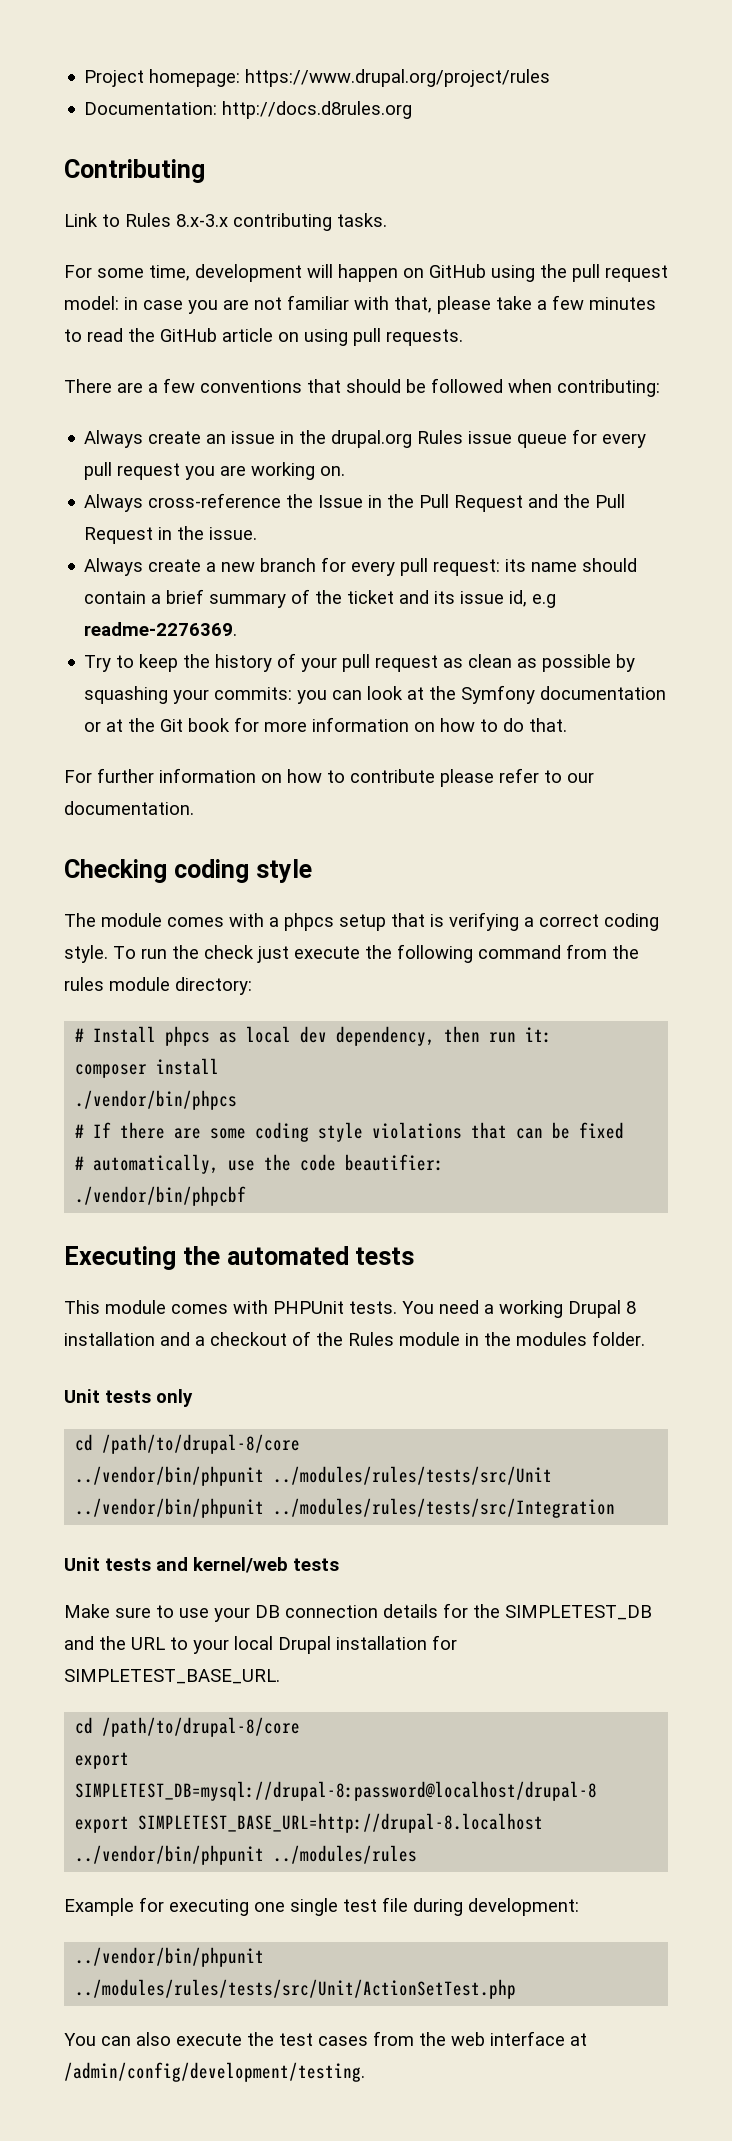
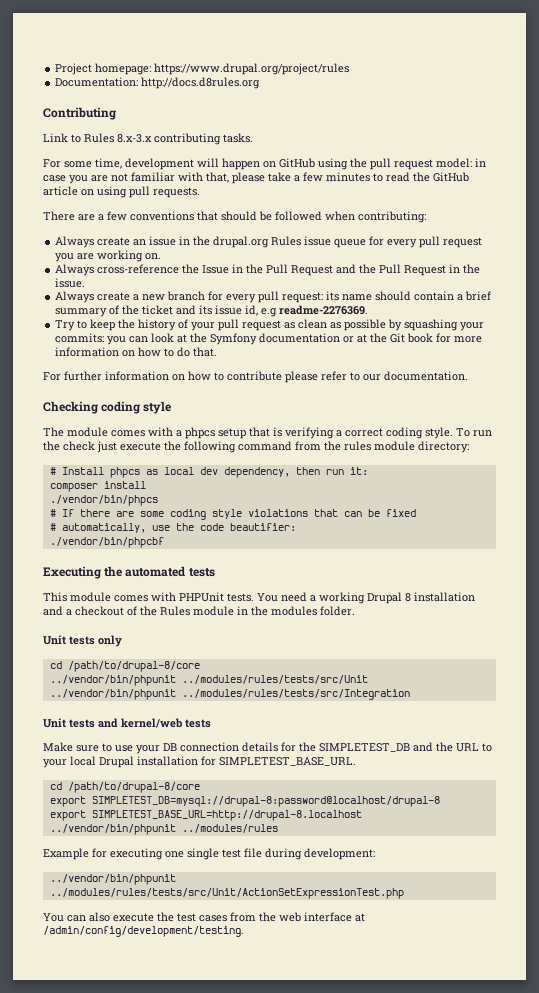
- ../vendor/bin/phpunit ../modules/rules/tests/src/Unit/ActionSetTest.php
+ ../vendor/bin/phpunit ../modules/rules/tests/src/Unit/ActionSetExpressionTest.php

